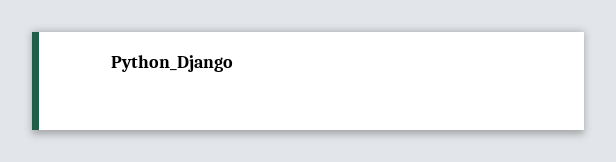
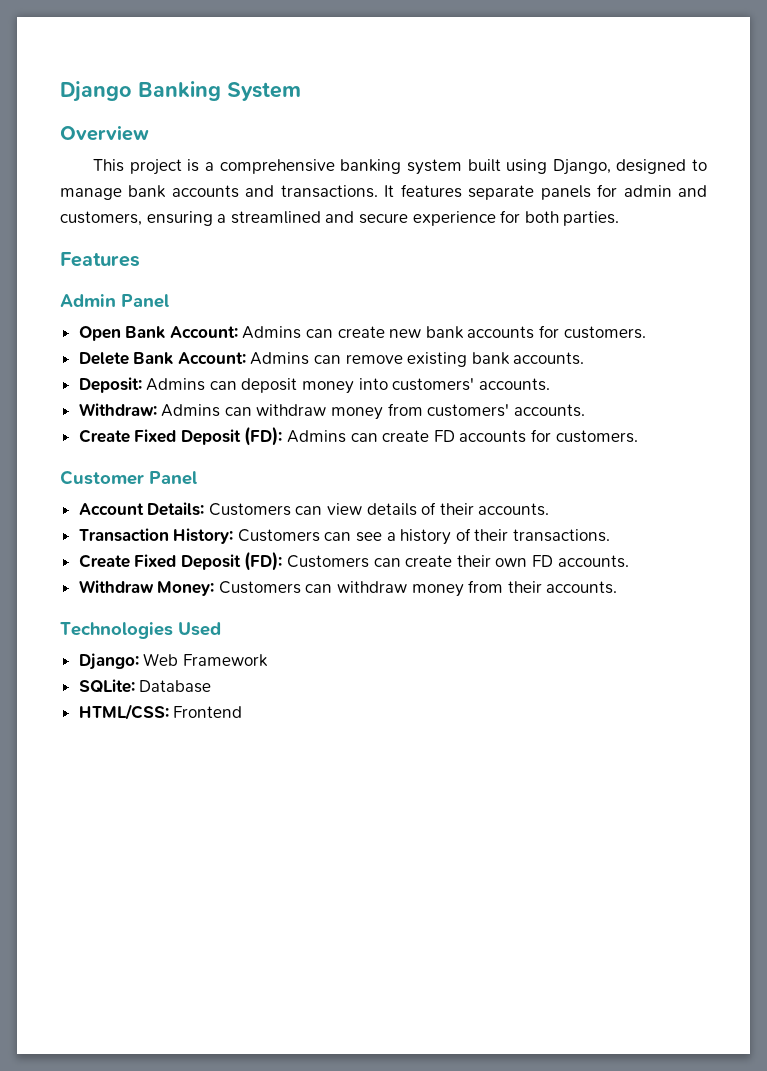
- Python_Django
+ Django Banking System
+ Overview
+ This project is a comprehensive banking system built using Django, designed to manage bank accounts and transactions. It features separate panels for admin and customers, ensuring a streamlined and secure experience for both parties.
+ Features
+ Admin Panel
+ Open Bank Account: Admins can create new bank accounts for customers.
+ Delete Bank Account: Admins can remove existing bank accounts.
+ Deposit: Admins can deposit money into customers' accounts.
+ Withdraw: Admins can withdraw money from customers' accounts.
+ Create Fixed Deposit (FD): Admins can create FD accounts for customers.
+ Customer Panel
+ Account Details: Customers can view details of their accounts.
+ Transaction History: Customers can see a history of their transactions.
+ Create Fixed Deposit (FD): Customers can create their own FD accounts.
+ Withdraw Money: Customers can withdraw money from their accounts.
+ Technologies Used
+ Django: Web Framework
+ SQLite: Database
+ HTML/CSS: Frontend

